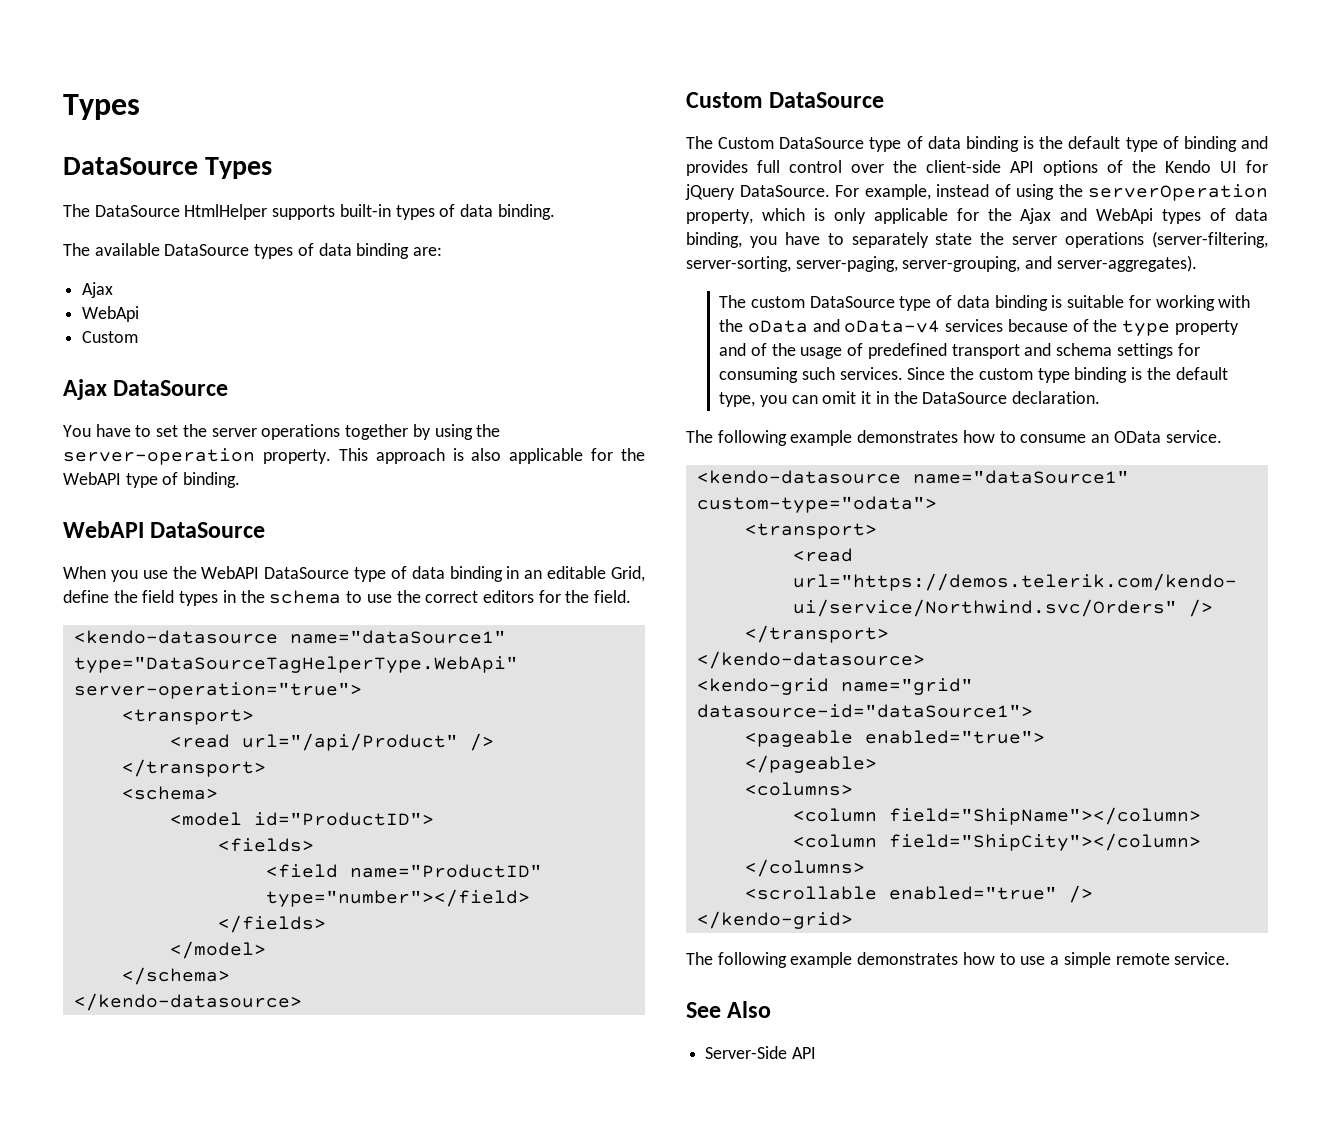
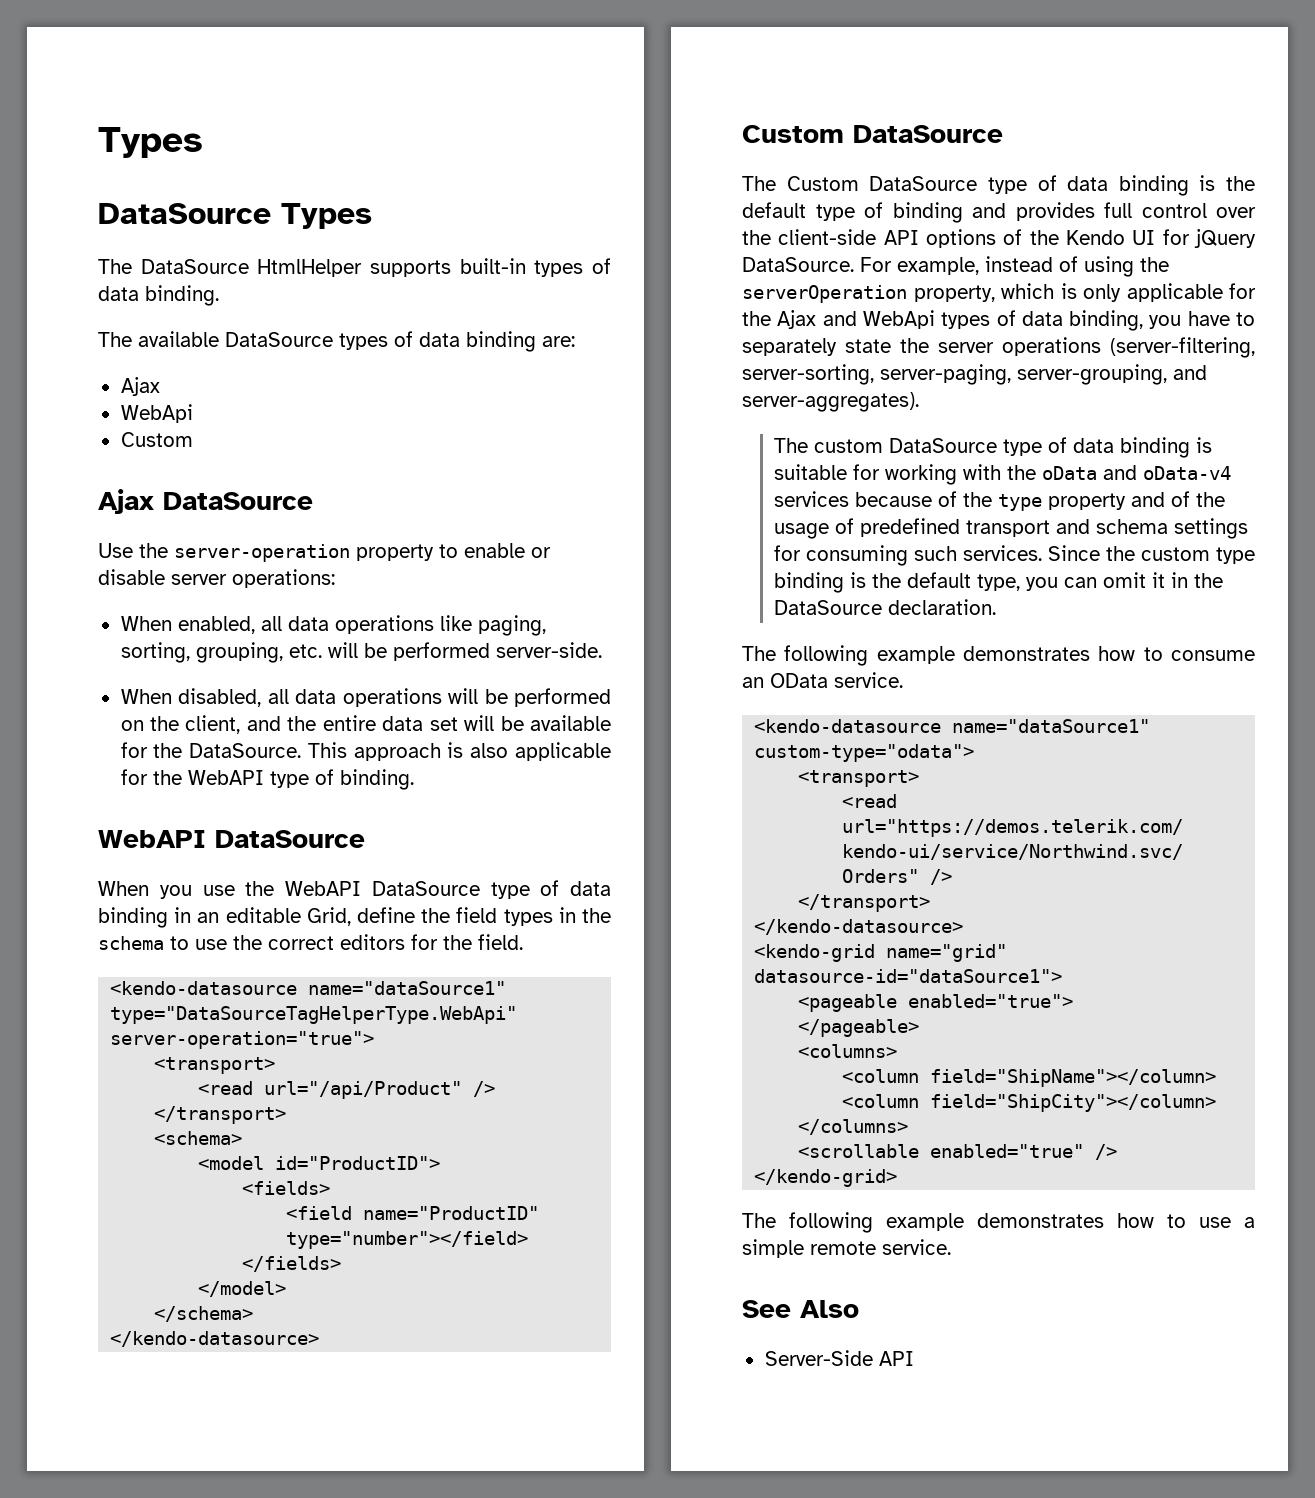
- You have to set the server operations together by using the server-operation property.
+ Use the server-operation property to enable or disable server operations:
+ When enabled, all data operations like paging, sorting, grouping, etc. will be performed server-side.
+ When disabled, all data operations will be performed on the client, and the entire data set will be available for the DataSource.

